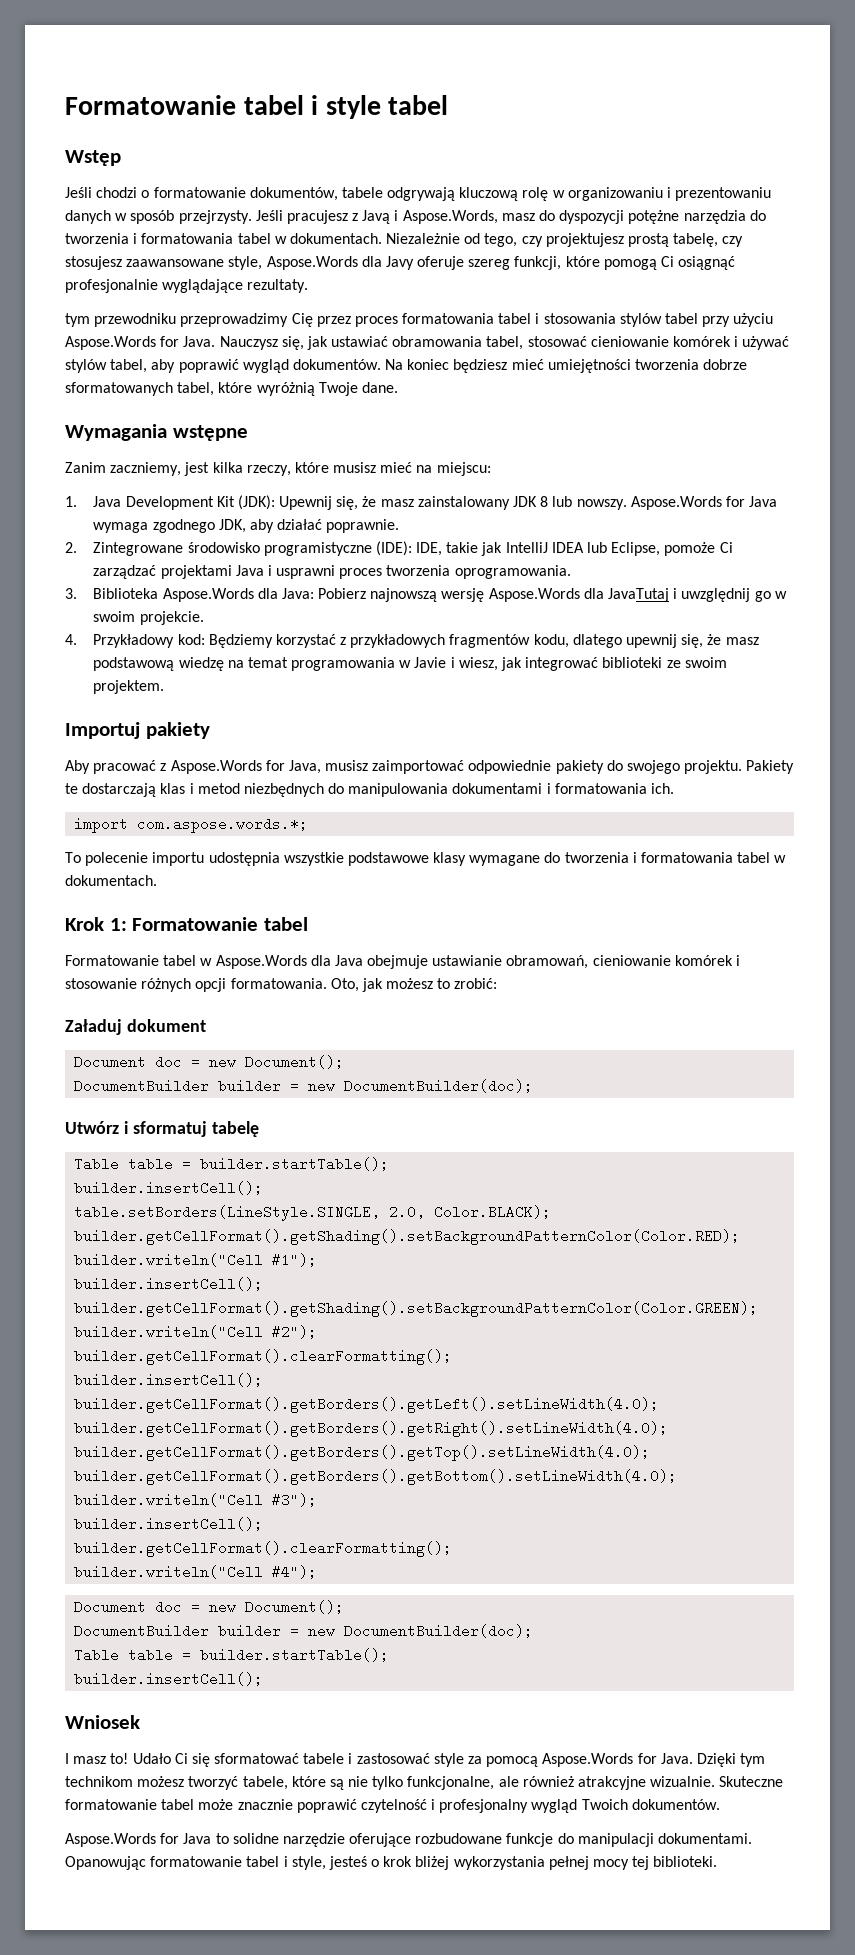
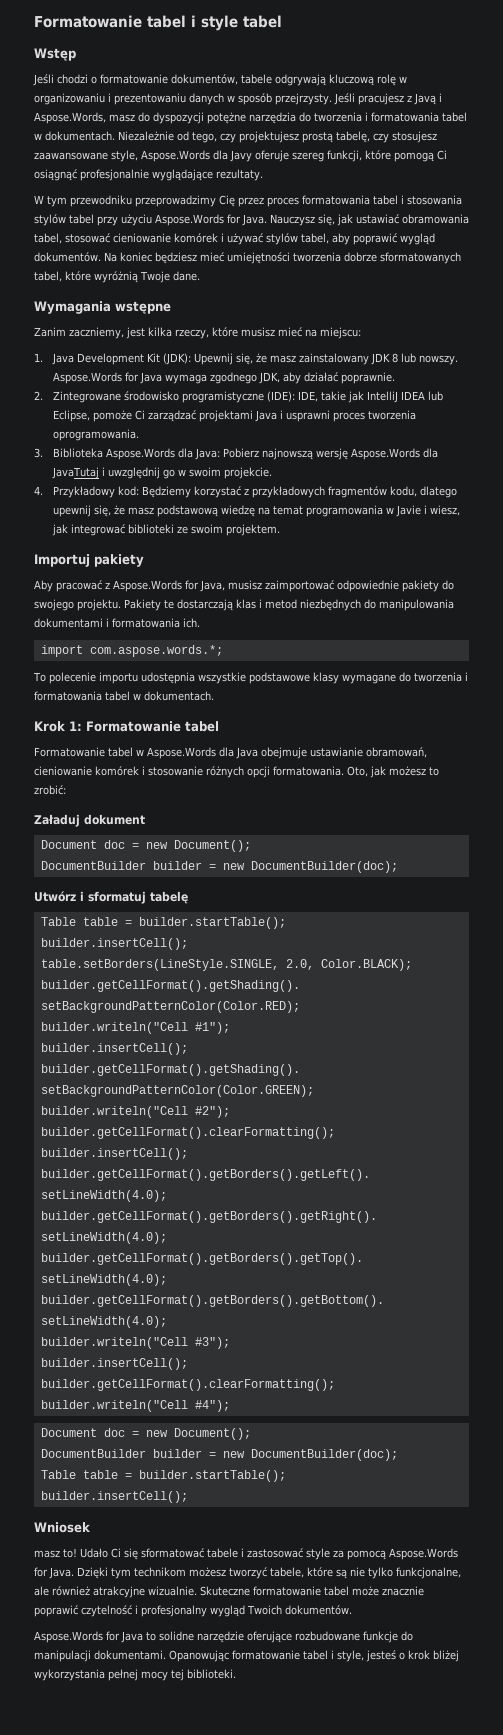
- tym przewodniku przeprowadzimy Cię przez proces formatowania tabel i stosowania stylów tabel przy użyciu Aspose.Words for Java.
+ W tym przewodniku przeprowadzimy Cię przez proces formatowania tabel i stosowania stylów tabel przy użyciu Aspose.Words for Java.
- I masz to!
+ masz to!

